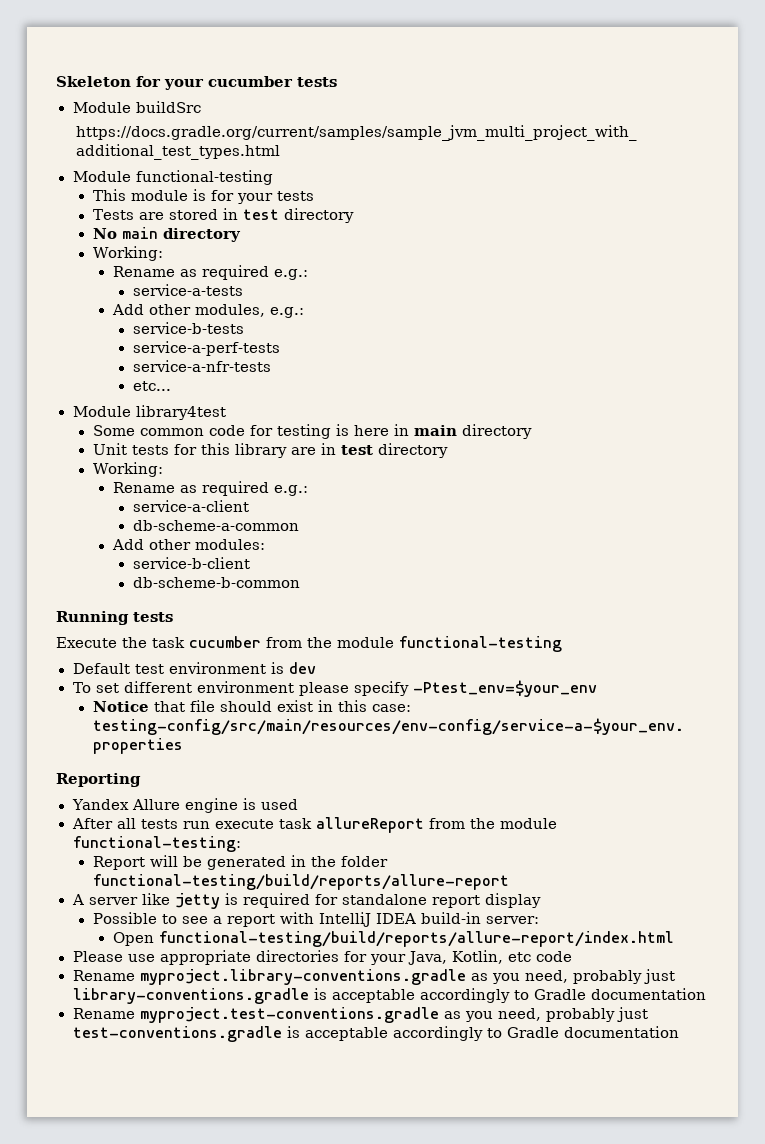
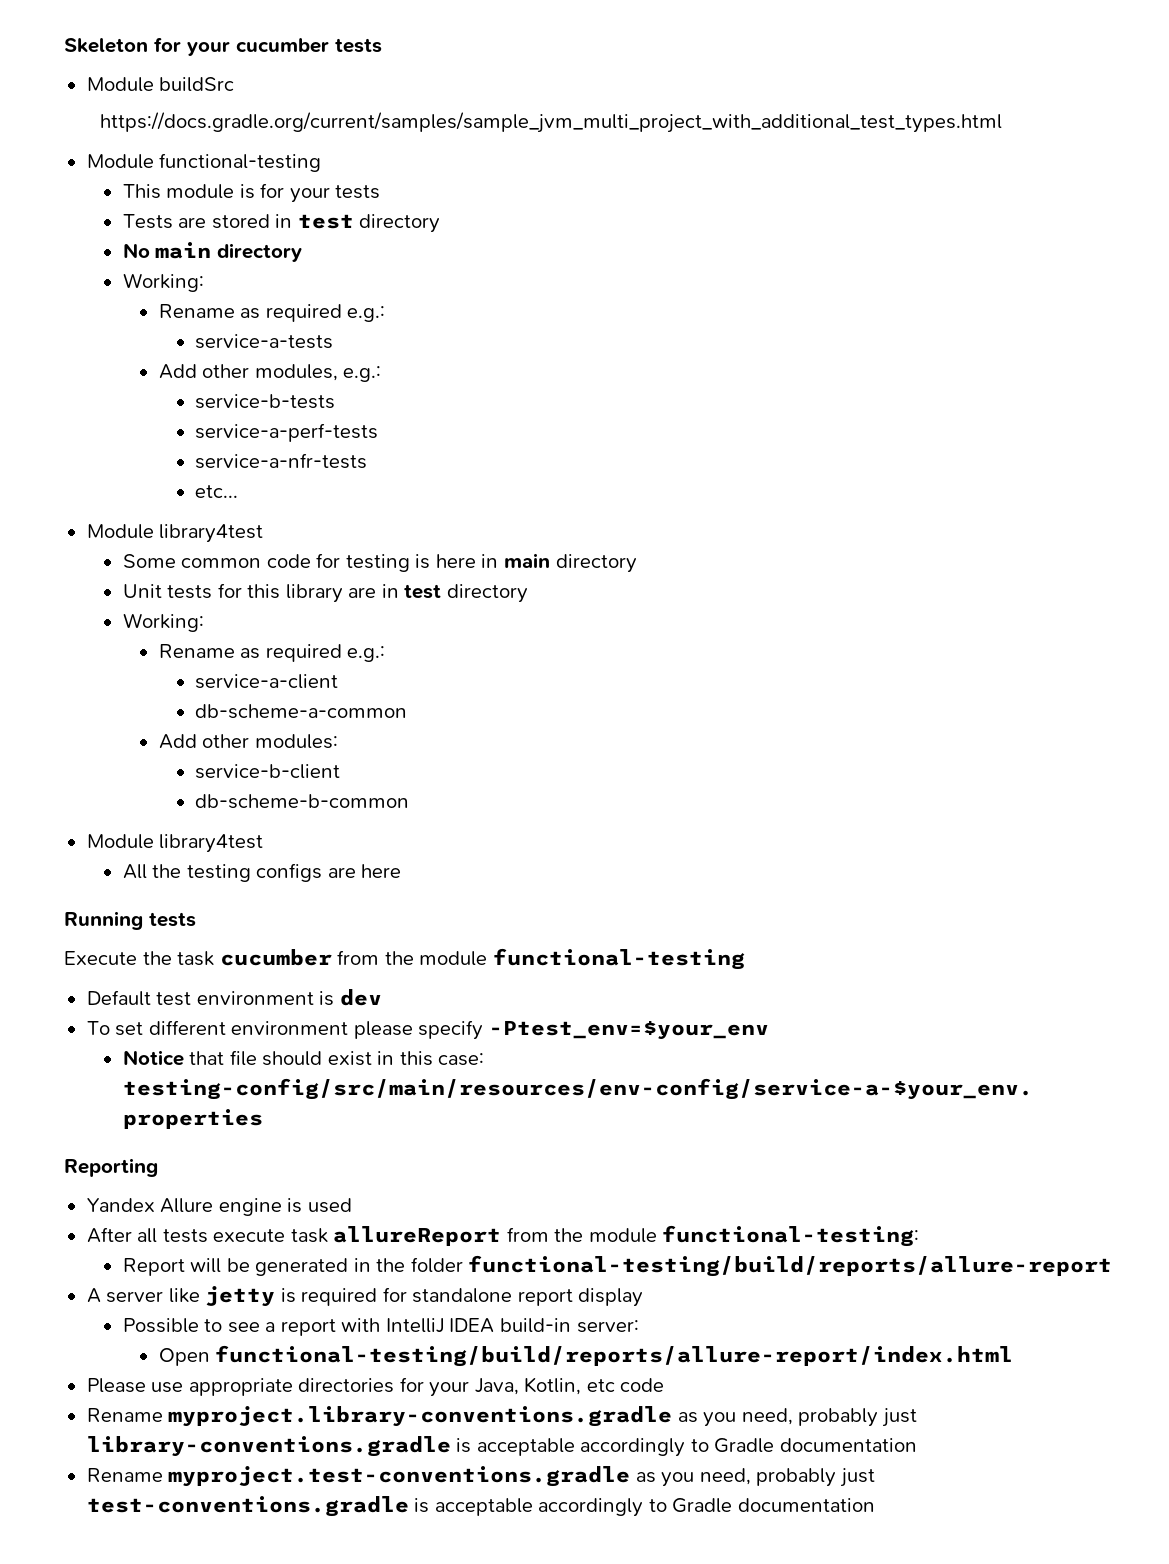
  db-scheme-b-common
+ Module library4test
+ All the testing configs are here
- After all tests run execute task allureReport from the module functional-testing:
+ After all tests execute task allureReport from the module functional-testing:

